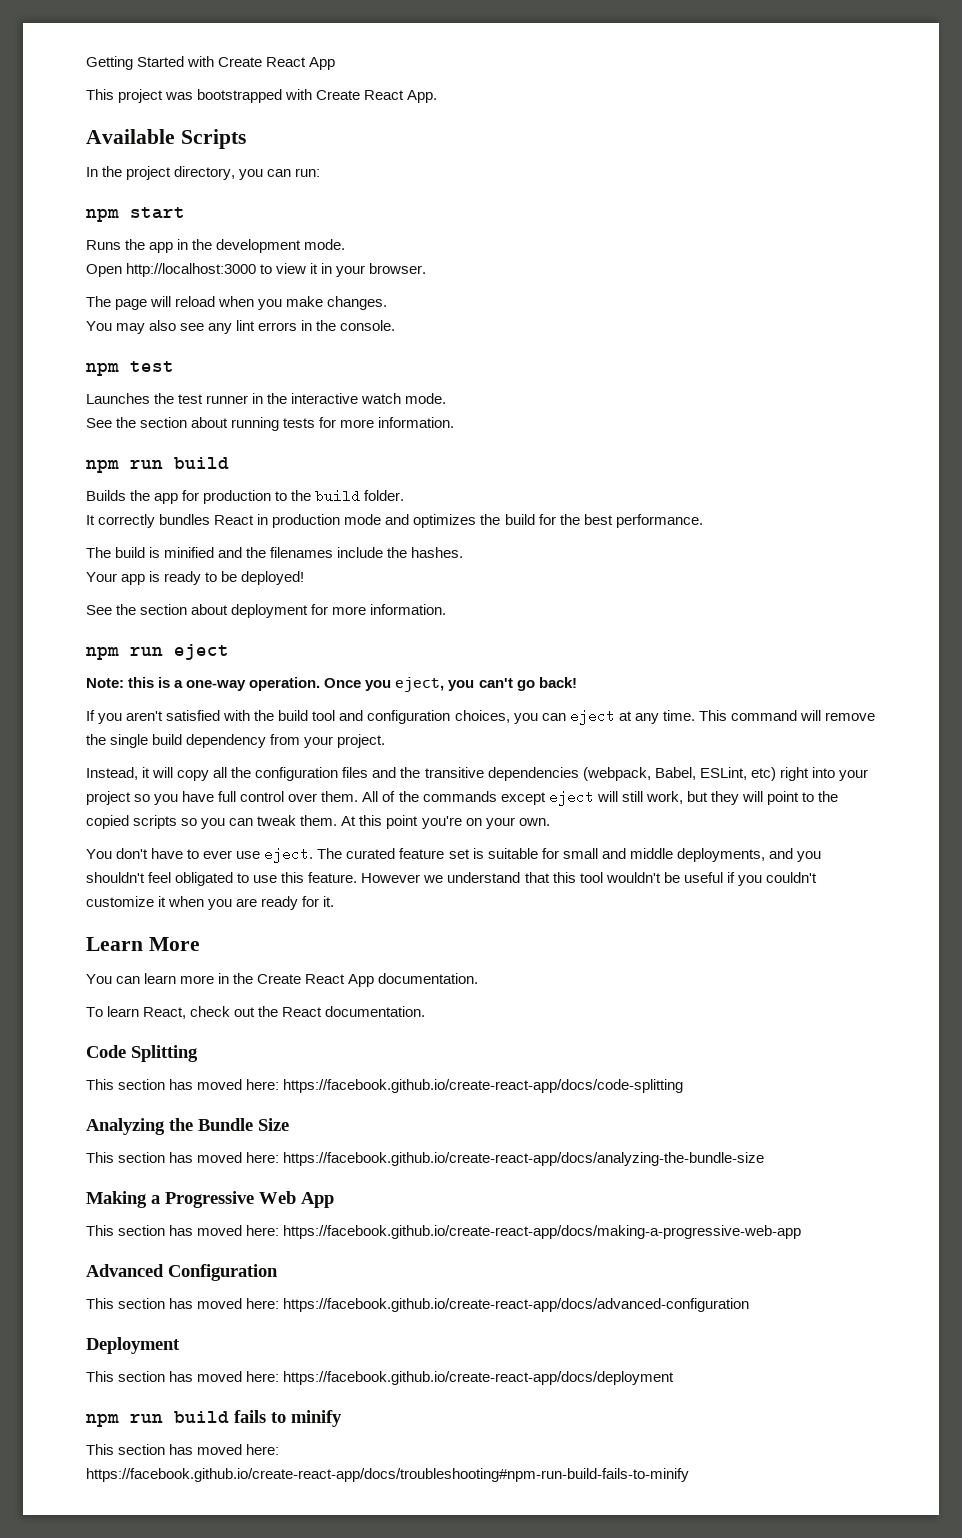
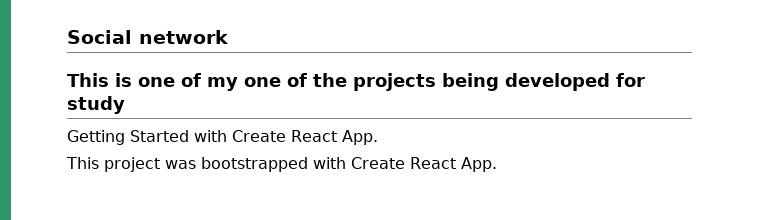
+ Social network
+ This is one of my one of the projects being developed for study
- Getting Started with Create React App
+ Getting Started with Create React App.
- Available Scripts
- In the project directory, you can run:
- npm start
- Runs the app in the development mode.
- Open http://localhost:3000 to view it in your browser.
- The page will reload when you make changes.
- You may also see any lint errors in the console.
- npm test
- Launches the test runner in the interactive watch mode.
- See the section about running tests for more information.
- npm run build
- Builds the app for production to the build folder.
- It correctly bundles React in production mode and optimizes the build for the best performance.
- The build is minified and the filenames include the hashes.
- Your app is ready to be deployed!
- See the section about deployment for more information.
- npm run eject
- Note: this is a one-way operation. Once you eject, you can't go back!
- If you aren't satisfied with the build tool and configuration choices, you can eject at any time. This command will remove the single build dependency from your project.
- Instead, it will copy all the configuration files and the transitive dependencies (webpack, Babel, ESLint, etc) right into your project so you have full control over them. All of the commands except eject will still work, but they will point to the copied scripts so you can tweak them. At this point you're on your own.
- You don't have to ever use eject. The curated feature set is suitable for small and middle deployments, and you shouldn't feel obligated to use this feature. However we understand that this tool wouldn't be useful if you couldn't customize it when you are ready for it.
- Learn More
- You can learn more in the Create React App documentation.
- To learn React, check out the React documentation.
- Code Splitting
- This section has moved here: https://facebook.github.io/create-react-app/docs/code-splitting
- Analyzing the Bundle Size
- This section has moved here: https://facebook.github.io/create-react-app/docs/analyzing-the-bundle-size
- Making a Progressive Web App
- This section has moved here: https://facebook.github.io/create-react-app/docs/making-a-progressive-web-app
- Advanced Configuration
- This section has moved here: https://facebook.github.io/create-react-app/docs/advanced-configuration
- Deployment
- This section has moved here: https://facebook.github.io/create-react-app/docs/deployment
- npm run build fails to minify
- This section has moved here: https://facebook.github.io/create-react-app/docs/troubleshooting#npm-run-build-fails-to-minify

